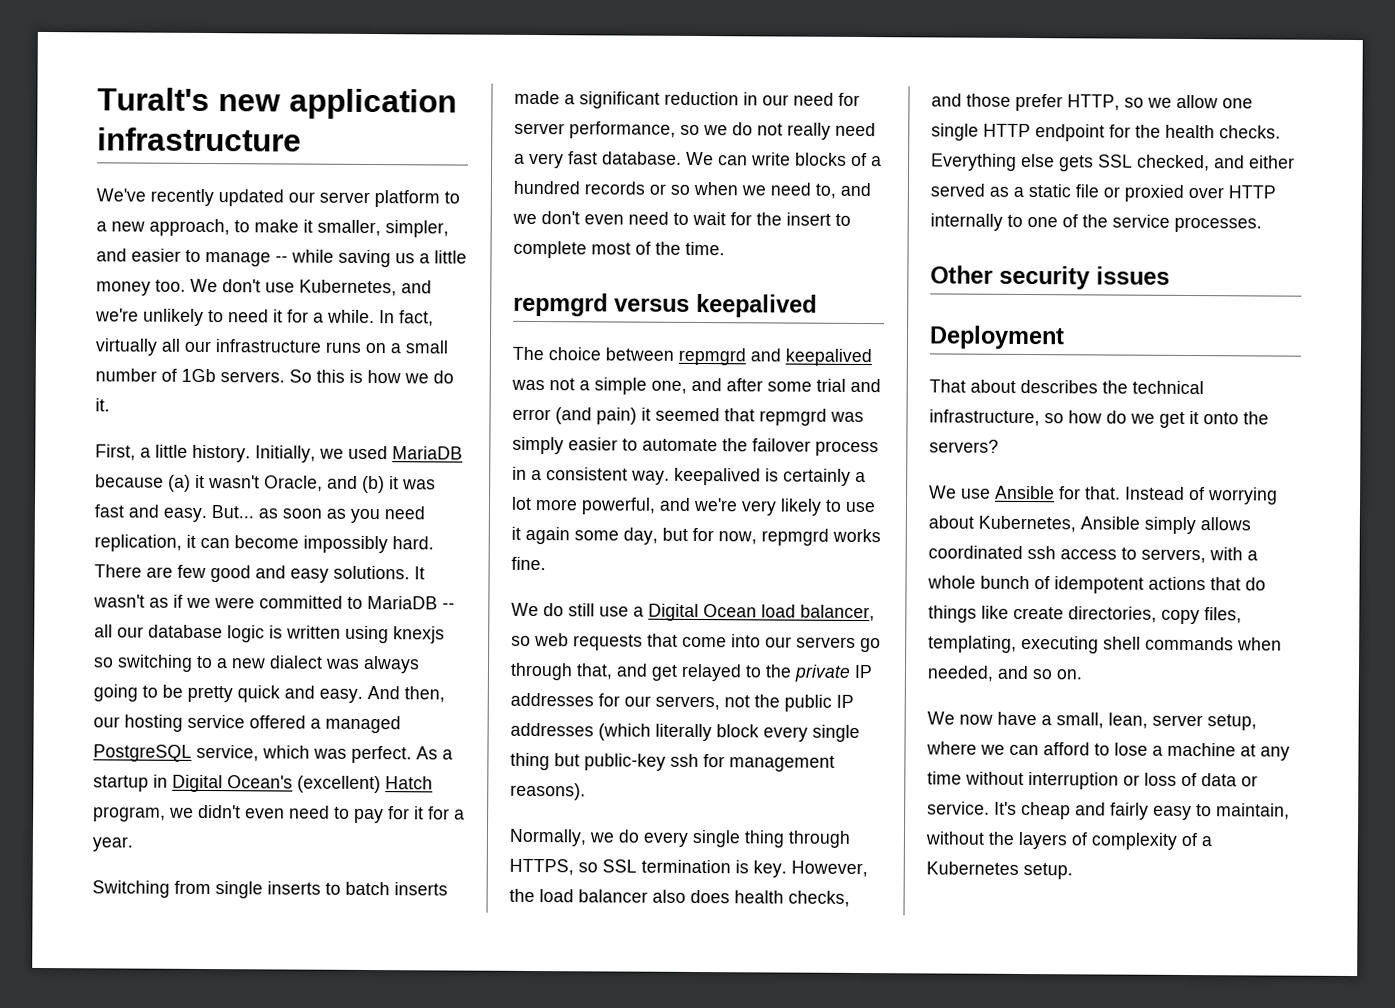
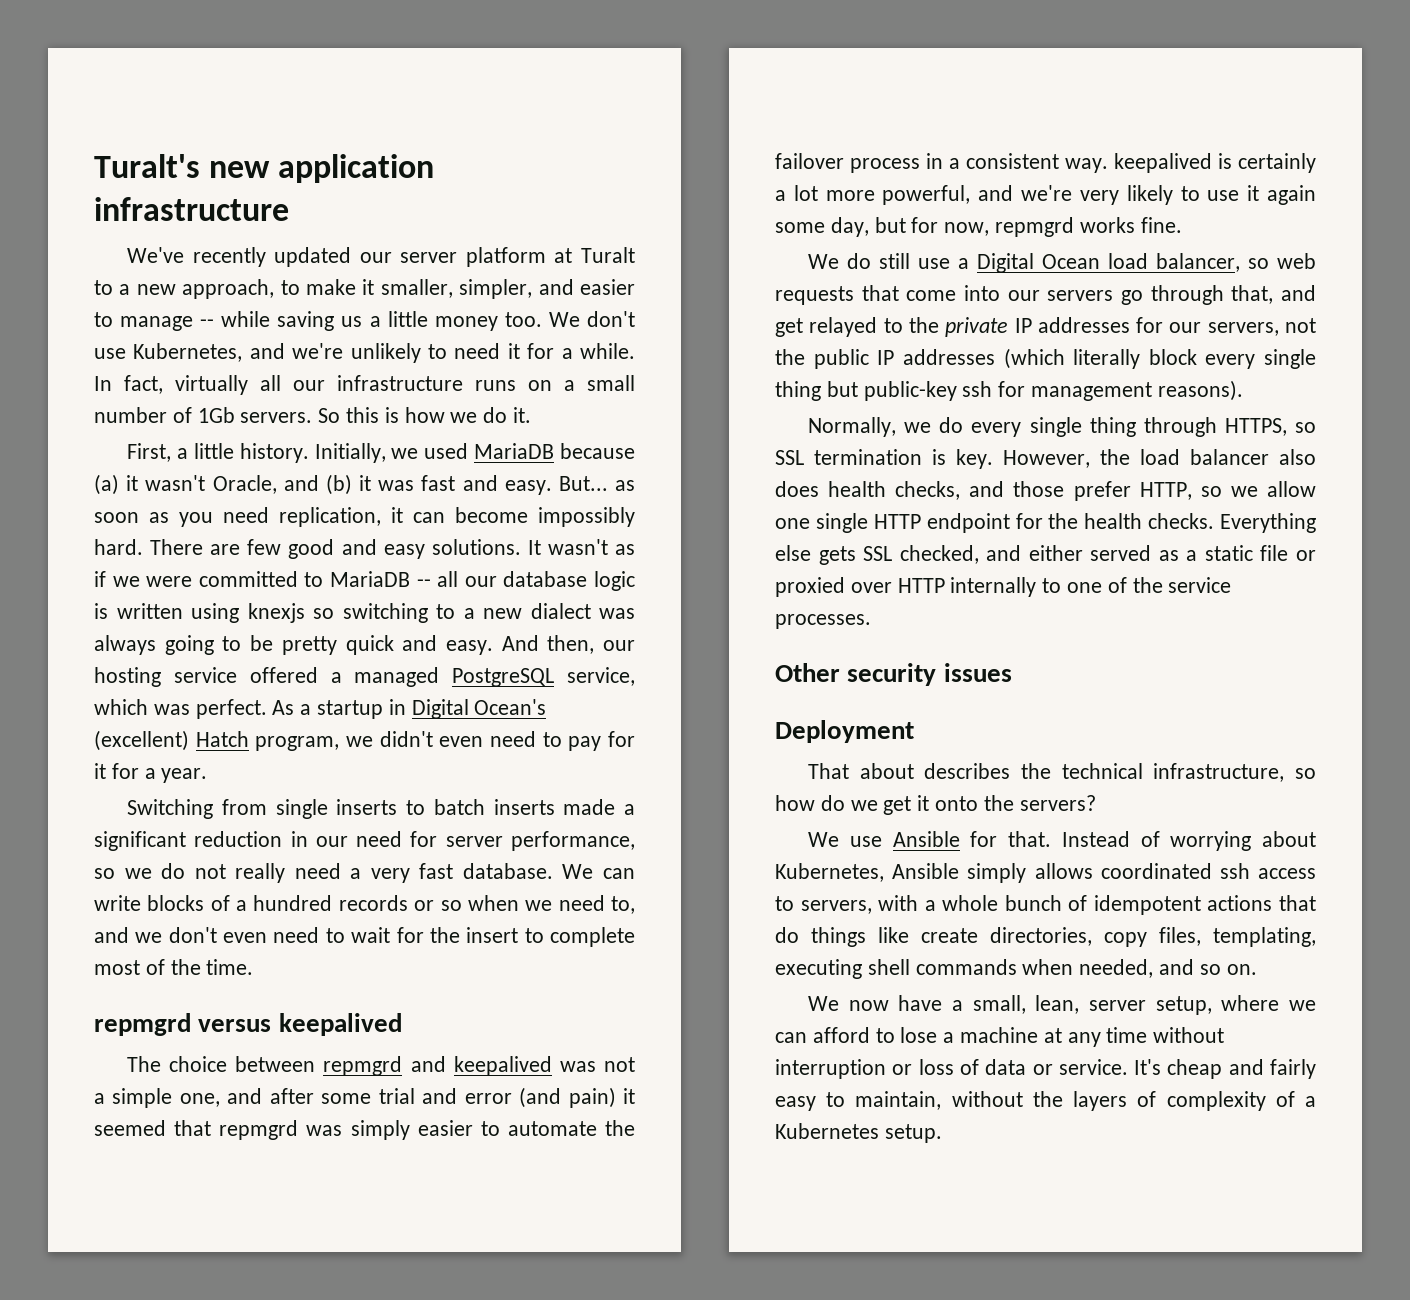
- We've recently updated our server platform to a new approach, to make it smaller, simpler, and easier to manage -- while saving us a little money too.
+ We've recently updated our server platform at Turalt to a new approach, to make it smaller, simpler, and easier to manage -- while saving us a little money too.

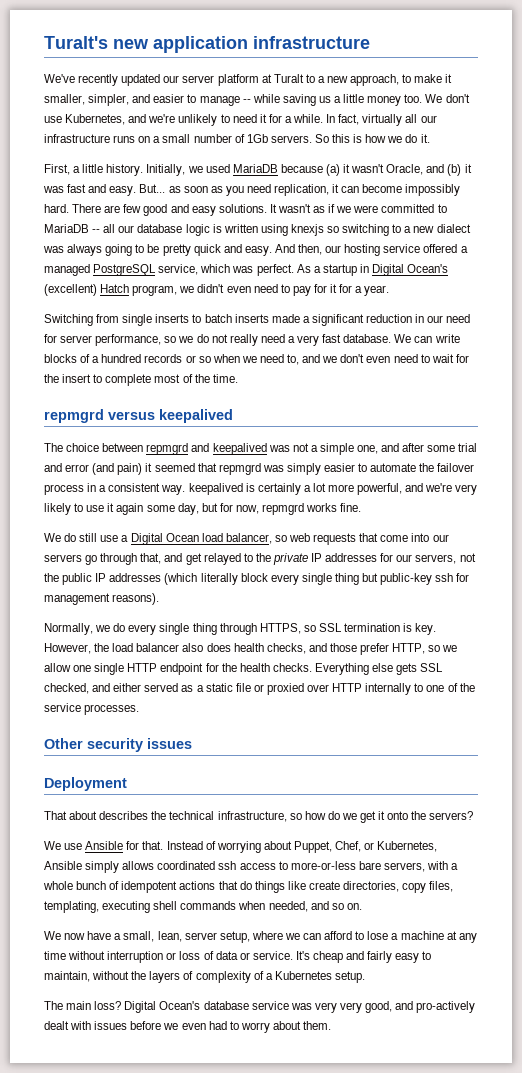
- Instead of worrying about Kubernetes, Ansible simply allows coordinated ssh access to servers, with a whole bunch of idempotent actions that do things like create directories, copy files, templating, executing shell commands when needed, and so on.
+ Instead of worrying about Puppet, Chef, or Kubernetes, Ansible simply allows coordinated ssh access to more-or-less bare servers, with a whole bunch of idempotent actions that do things like create directories, copy files, templating, executing shell commands when needed, and so on.
+ The main loss? Digital Ocean's database service was very very good, and pro-actively dealt with issues before we even had to worry about them.

